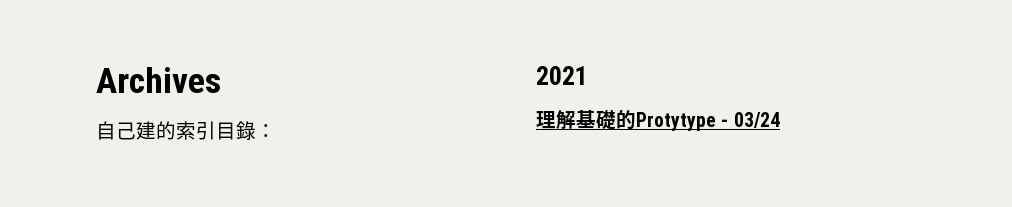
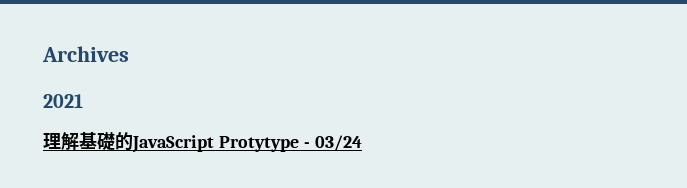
- 自己建的索引目錄：
- 理解基礎的Protytype - 03/24
+ 理解基礎的JavaScript Protytype - 03/24

